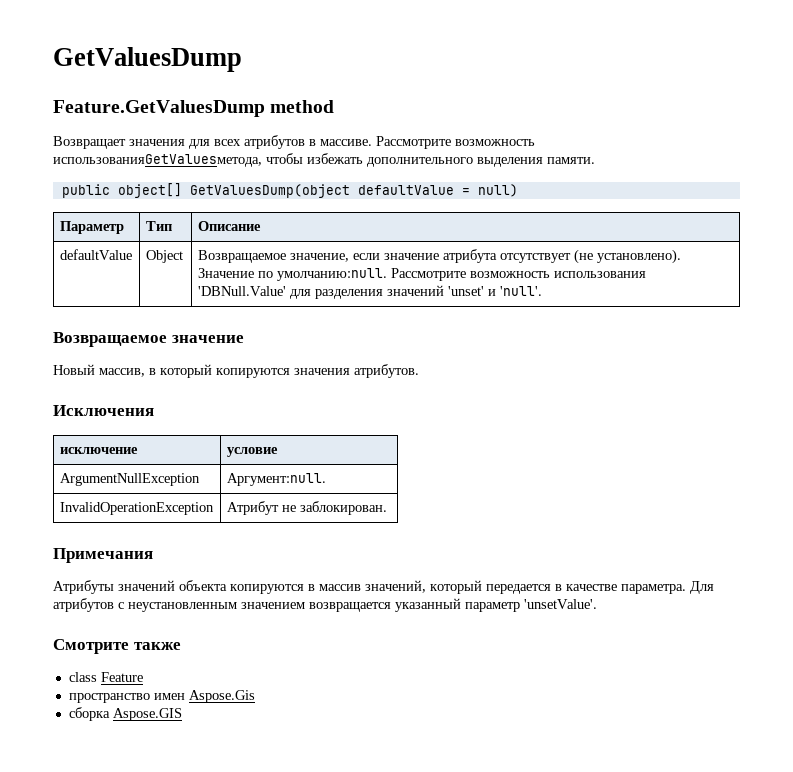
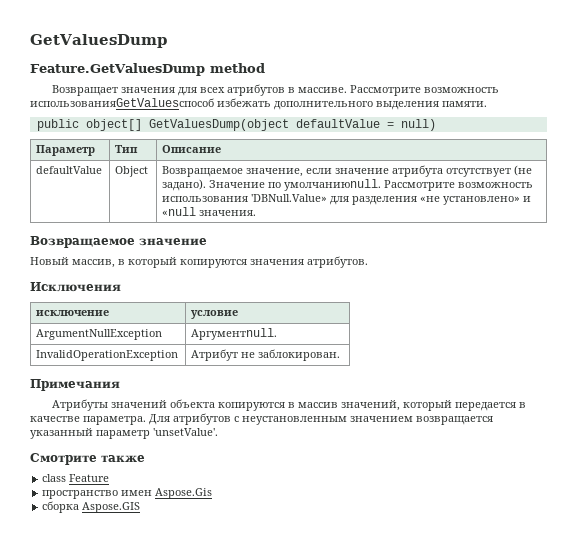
- Рассмотрите возможность использованияGetValuesметода, чтобы избежать дополнительного выделения памяти.
+ Рассмотрите возможность использованияGetValuesспособ избежать дополнительного выделения памяти.
- defaultValue | Object | Возвращаемое значение, если значение атрибута отсутствует (не установлено). Значение по умолчанию:null. Рассмотрите возможность использования 'DBNull.Value' для разделения значений 'unset' и 'null'.
+ defaultValue | Object | Возвращаемое значение, если значение атрибута отсутствует (не задано). Значение по умолчаниюnull. Рассмотрите возможность использования 'DBNull.Value» для разделения «не установлено» и «null значения.
- ArgumentNullException | Аргумент:null.
+ ArgumentNullException | Аргументnull.

